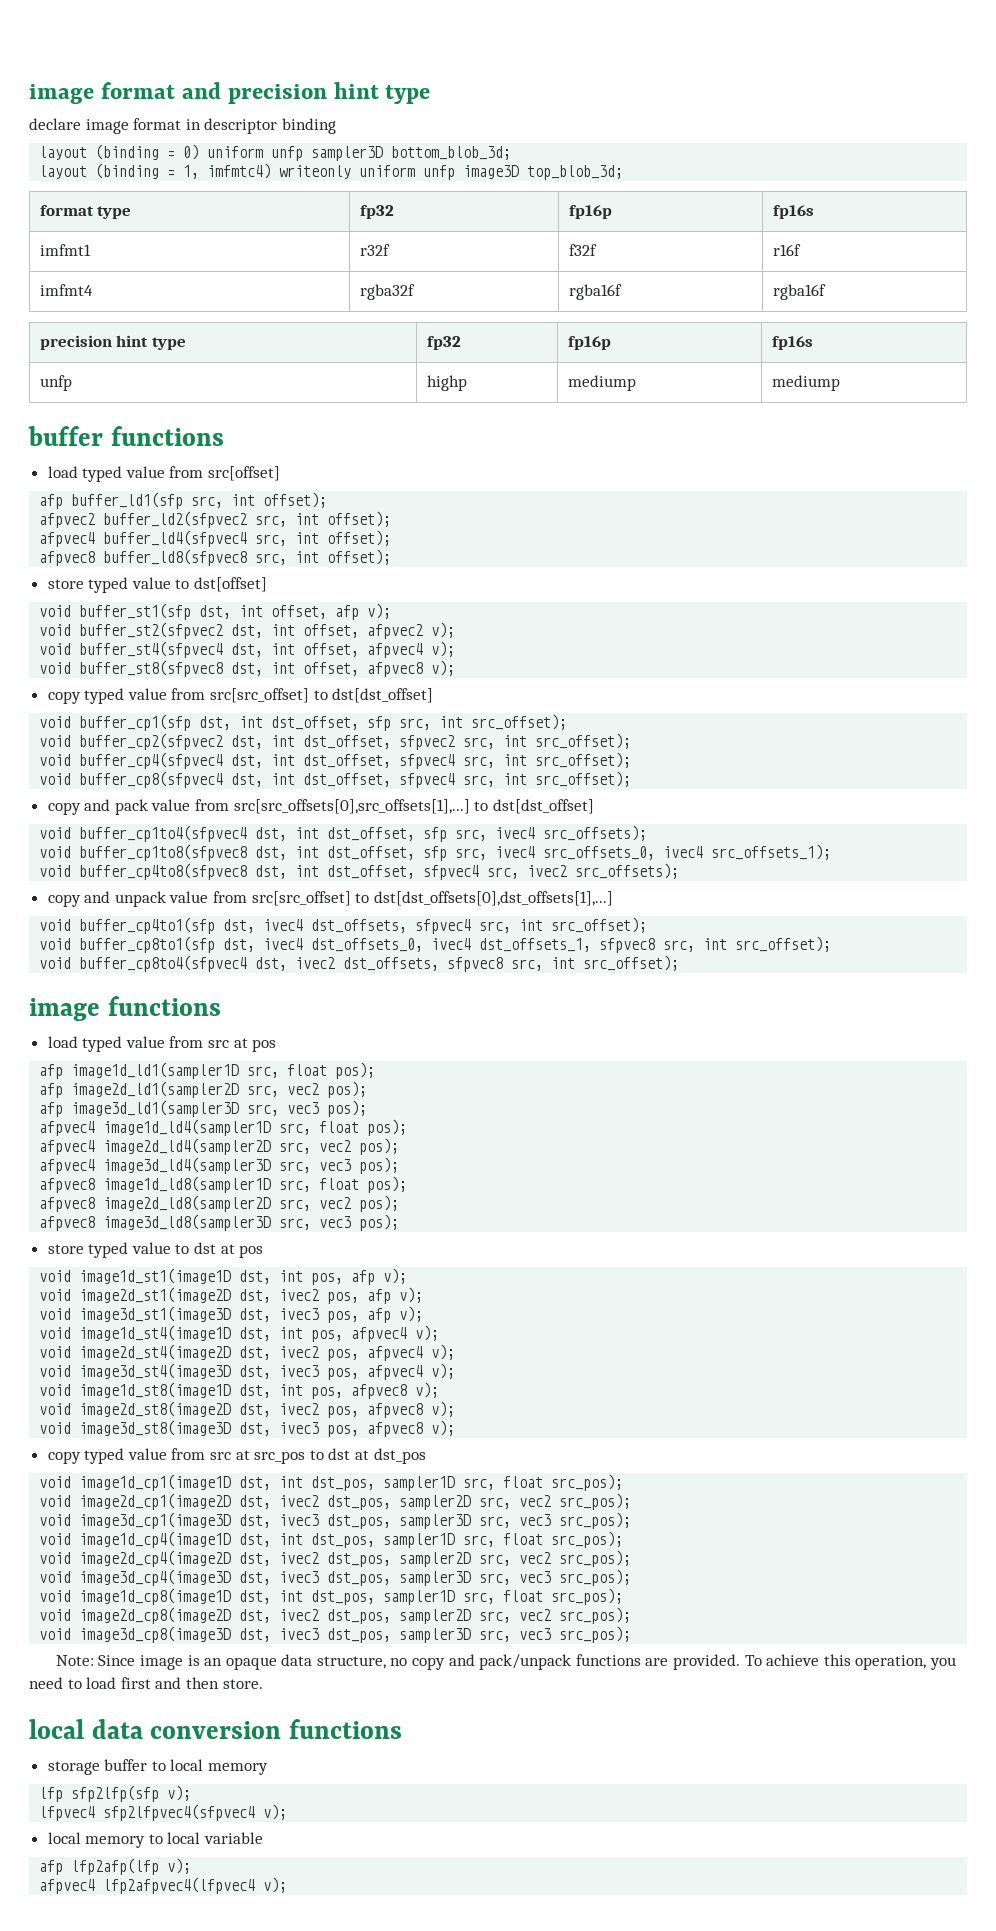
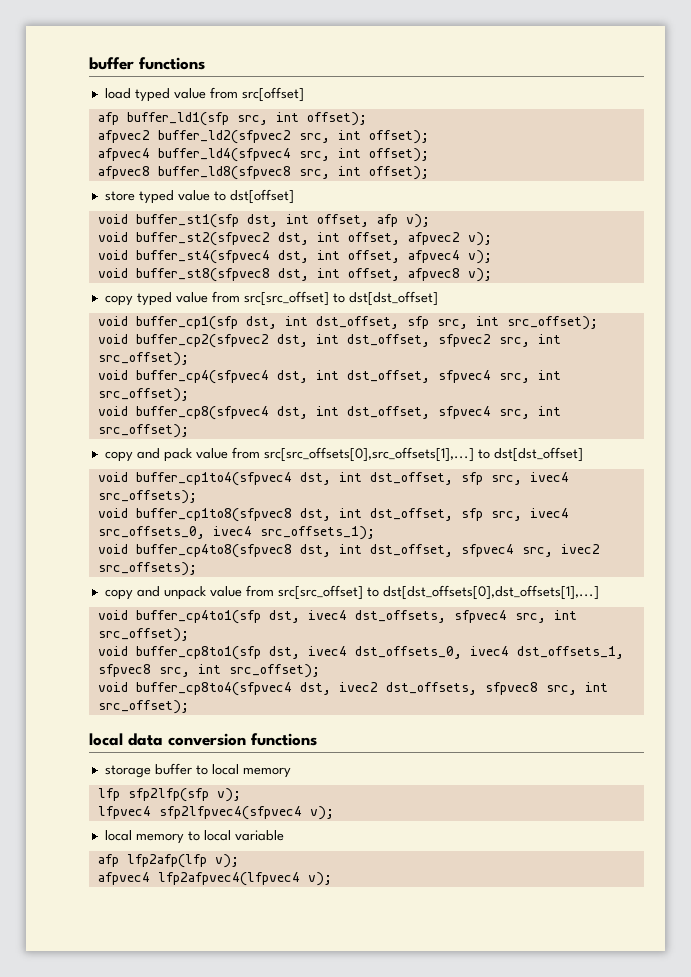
- image format and precision hint type
- declare image format in descriptor binding
- layout (binding = 0) uniform unfp sampler3D bottom_blob_3d;
- layout (binding = 1, imfmtc4) writeonly uniform unfp image3D top_blob_3d;
- format type | fp32 | fp16p | fp16s
- imfmt1 | r32f | f32f | r16f
- imfmt4 | rgba32f | rgba16f | rgba16f
- precision hint type | fp32 | fp16p | fp16s
- unfp | highp | mediump | mediump
- image functions
- load typed value from src at pos
- afp image1d_ld1(sampler1D src, float pos);
- afp image2d_ld1(sampler2D src, vec2 pos);
- afp image3d_ld1(sampler3D src, vec3 pos);
- afpvec4 image1d_ld4(sampler1D src, float pos);
- afpvec4 image2d_ld4(sampler2D src, vec2 pos);
- afpvec4 image3d_ld4(sampler3D src, vec3 pos);
- afpvec8 image1d_ld8(sampler1D src, float pos);
- afpvec8 image2d_ld8(sampler2D src, vec2 pos);
- afpvec8 image3d_ld8(sampler3D src, vec3 pos);
- store typed value to dst at pos
- void image1d_st1(image1D dst, int pos, afp v);
- void image2d_st1(image2D dst, ivec2 pos, afp v);
- void image3d_st1(image3D dst, ivec3 pos, afp v);
- void image1d_st4(image1D dst, int pos, afpvec4 v);
- void image2d_st4(image2D dst, ivec2 pos, afpvec4 v);
- void image3d_st4(image3D dst, ivec3 pos, afpvec4 v);
- void image1d_st8(image1D dst, int pos, afpvec8 v);
- void image2d_st8(image2D dst, ivec2 pos, afpvec8 v);
- void image3d_st8(image3D dst, ivec3 pos, afpvec8 v);
- copy typed value from src at src_pos to dst at dst_pos
- void image1d_cp1(image1D dst, int dst_pos, sampler1D src, float src_pos);
- void image2d_cp1(image2D dst, ivec2 dst_pos, sampler2D src, vec2 src_pos);
- void image3d_cp1(image3D dst, ivec3 dst_pos, sampler3D src, vec3 src_pos);
- void image1d_cp4(image1D dst, int dst_pos, sampler1D src, float src_pos);
- void image2d_cp4(image2D dst, ivec2 dst_pos, sampler2D src, vec2 src_pos);
- void image3d_cp4(image3D dst, ivec3 dst_pos, sampler3D src, vec3 src_pos);
- void image1d_cp8(image1D dst, int dst_pos, sampler1D src, float src_pos);
- void image2d_cp8(image2D dst, ivec2 dst_pos, sampler2D src, vec2 src_pos);
- void image3d_cp8(image3D dst, ivec3 dst_pos, sampler3D src, vec3 src_pos);
- Note: Since image is an opaque data structure, no copy and pack/unpack functions are provided. To achieve this operation, you need to load first and then store.

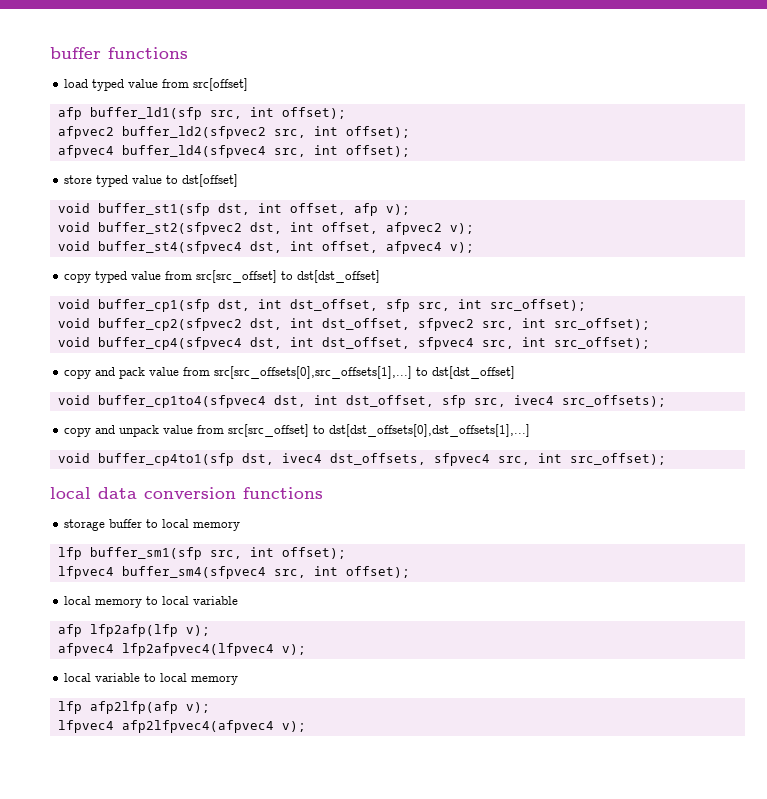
- afpvec8 buffer_ld8(sfpvec8 src, int offset);
- void buffer_st8(sfpvec8 dst, int offset, afpvec8 v);
- void buffer_cp8(sfpvec4 dst, int dst_offset, sfpvec4 src, int src_offset);
- void buffer_cp1to8(sfpvec8 dst, int dst_offset, sfp src, ivec4 src_offsets_0, ivec4 src_offsets_1);
- void buffer_cp4to8(sfpvec8 dst, int dst_offset, sfpvec4 src, ivec2 src_offsets);
- void buffer_cp8to1(sfp dst, ivec4 dst_offsets_0, ivec4 dst_offsets_1, sfpvec8 src, int src_offset);
- void buffer_cp8to4(sfpvec4 dst, ivec2 dst_offsets, sfpvec8 src, int src_offset);
- lfp sfp2lfp(sfp v);
- lfpvec4 sfp2lfpvec4(sfpvec4 v);
+ lfp buffer_sm1(sfp src, int offset);
+ lfpvec4 buffer_sm4(sfpvec4 src, int offset);
+ local variable to local memory
+ lfp afp2lfp(afp v);
+ lfpvec4 afp2lfpvec4(afpvec4 v);

